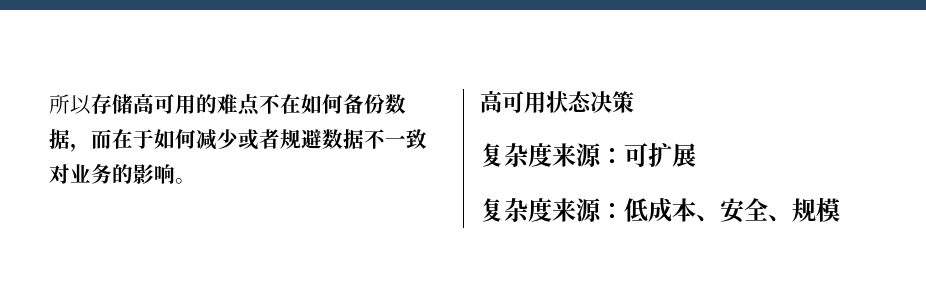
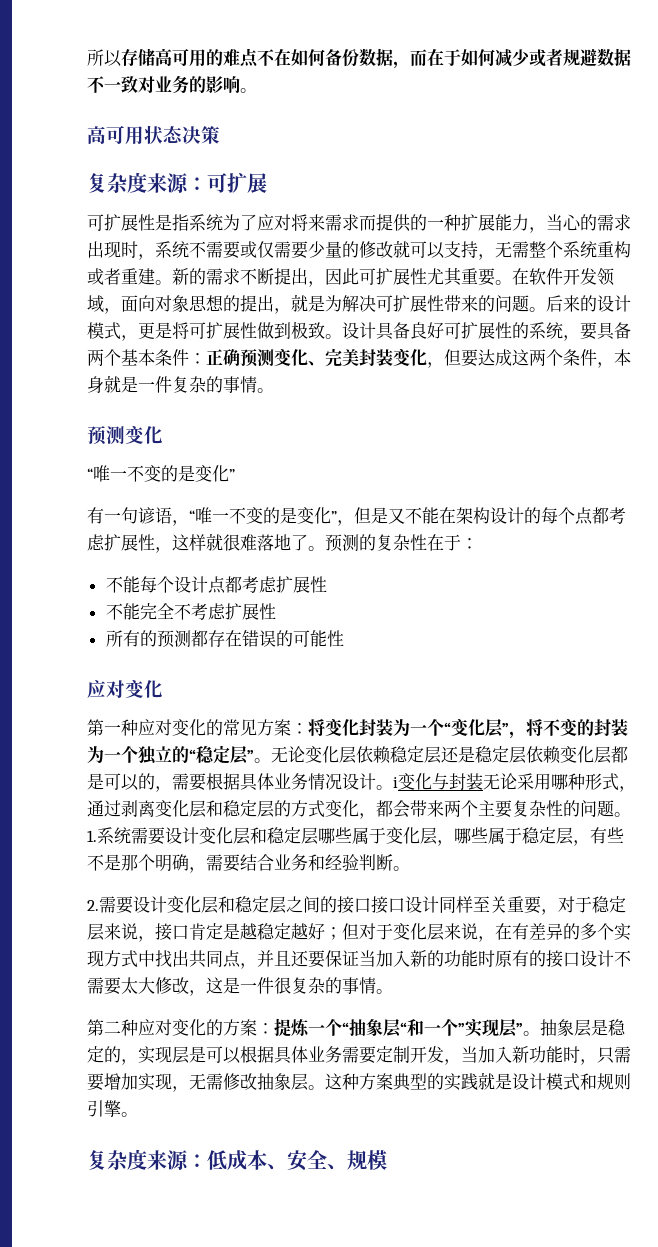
+ 可扩展性是指系统为了应对将来需求而提供的一种扩展能力，当心的需求出现时，系统不需要或仅需要少量的修改就可以支持，无需整个系统重构或者重建。新的需求不断提出，因此可扩展性尤其重要。在软件开发领域，面向对象思想的提出，就是为解决可扩展性带来的问题。后来的设计模式，更是将可扩展性做到极致。设计具备良好可扩展性的系统，要具备两个基本条件：正确预测变化、完美封装变化，但要达成这两个条件，本身就是一件复杂的事情。
+ 预测变化
+ “唯一不变的是变化”
+ 有一句谚语，“唯一不变的是变化”，但是又不能在架构设计的每个点都考虑扩展性，这样就很难落地了。预测的复杂性在于：
+ 不能每个设计点都考虑扩展性
+ 不能完全不考虑扩展性
+ 所有的预测都存在错误的可能性
+ 应对变化
+ 第一种应对变化的常见方案：将变化封装为一个“变化层”，将不变的封装为一个独立的“稳定层”。无论变化层依赖稳定层还是稳定层依赖变化层都是可以的，需要根据具体业务情况设计。i变化与封装无论采用哪种形式，通过剥离变化层和稳定层的方式变化，都会带来两个主要复杂性的问题。1.系统需要设计变化层和稳定层哪些属于变化层，哪些属于稳定层，有些不是那个明确，需要结合业务和经验判断。
+ 2.需要设计变化层和稳定层之间的接口接口设计同样至关重要，对于稳定层来说，接口肯定是越稳定越好；但对于变化层来说，在有差异的多个实现方式中找出共同点，并且还要保证当加入新的功能时原有的接口设计不需要太大修改，这是一件很复杂的事情。
+ 第二种应对变化的方案：提炼一个“抽象层“和一个”实现层”。抽象层是稳定的，实现层是可以根据具体业务需要定制开发，当加入新功能时，只需要增加实现，无需修改抽象层。这种方案典型的实践就是设计模式和规则引擎。

